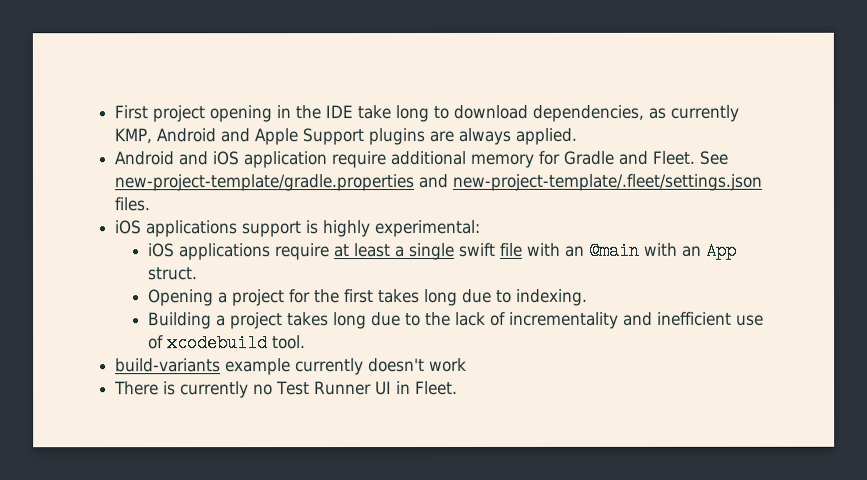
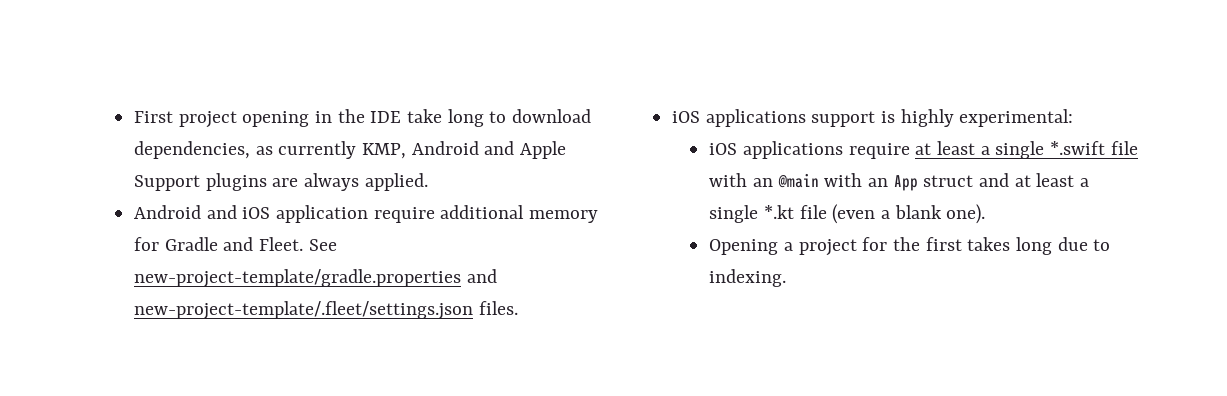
- iOS applications require at least a single swift file with an @main with an App struct.
+ iOS applications require at least a single *.swift file with an @main with an App struct and at least a single *.kt file (even a blank one).
- Building a project takes long due to the lack of incrementality and inefficient use of xcodebuild tool.
- build-variants example currently doesn't work
- There is currently no Test Runner UI in Fleet.

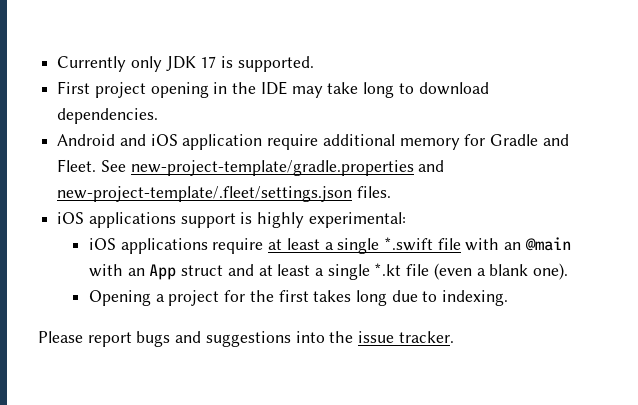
+ Currently only JDK 17 is supported.
- First project opening in the IDE take long to download dependencies, as currently KMP, Android and Apple Support plugins are always applied.
+ First project opening in the IDE may take long to download dependencies.
+ Please report bugs and suggestions into the issue tracker.

